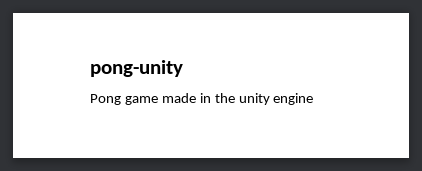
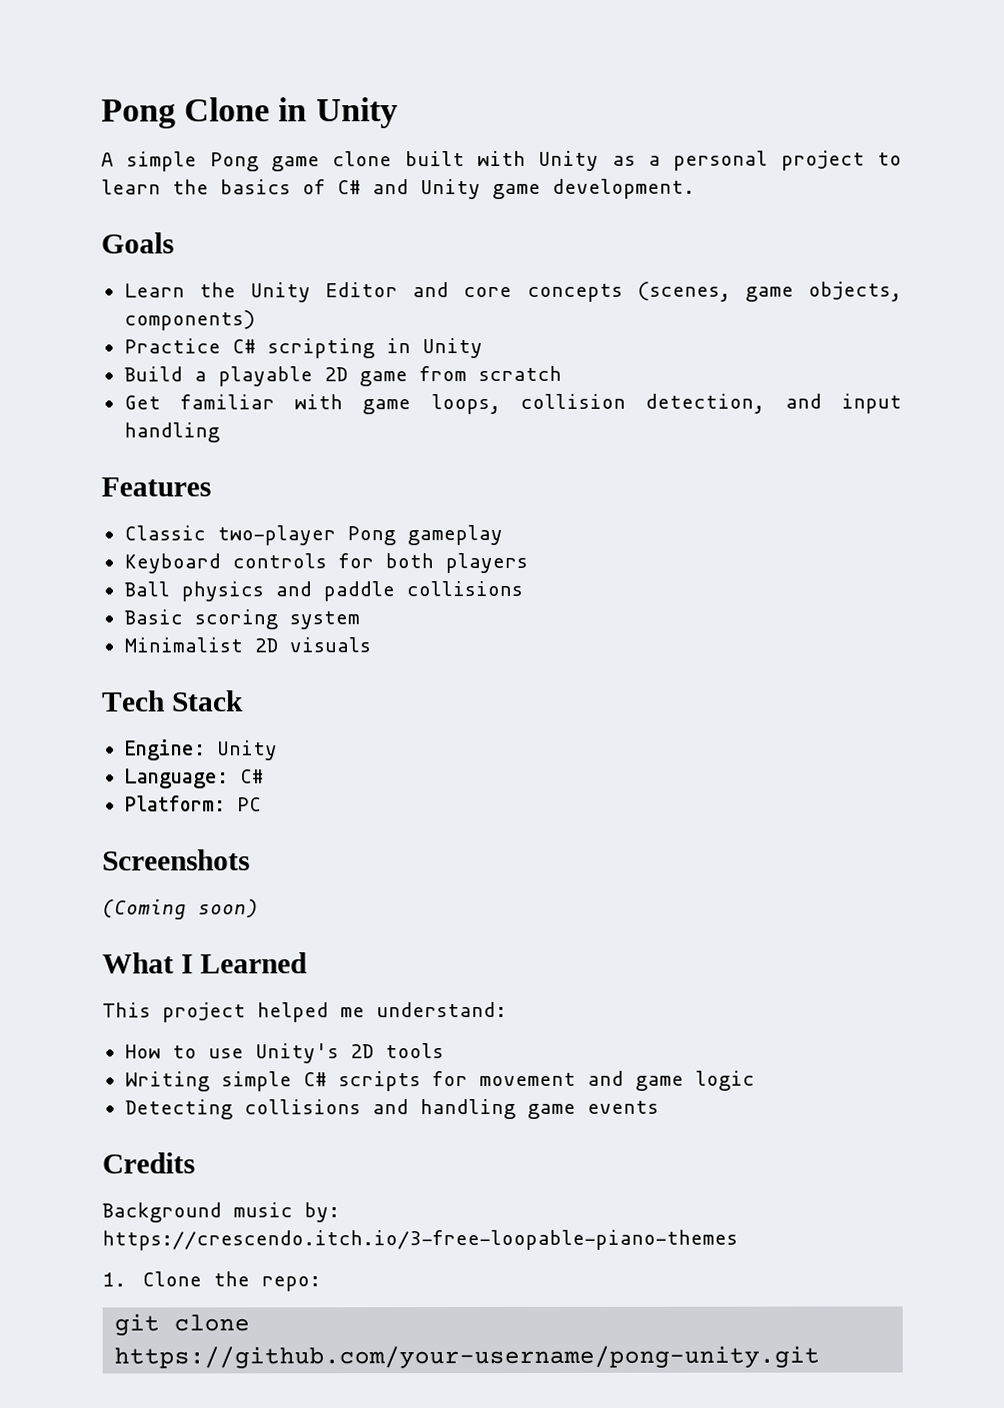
- pong-unity
- Pong game made in the unity engine
+ Pong Clone in Unity
+ A simple Pong game clone built with Unity as a personal project to learn the basics of C# and Unity game development.
+ Goals
+ Learn the Unity Editor and core concepts (scenes, game objects, components)
+ Practice C# scripting in Unity
+ Build a playable 2D game from scratch
+ Get familiar with game loops, collision detection, and input handling
+ Features
+ Classic two-player Pong gameplay
+ Keyboard controls for both players
+ Ball physics and paddle collisions
+ Basic scoring system
+ Minimalist 2D visuals
+ Tech Stack
+ Engine: Unity
+ Language: C#
+ Platform: PC
+ Screenshots
+ (Coming soon)
+ What I Learned
+ This project helped me understand:
+ How to use Unity's 2D tools
+ Writing simple C# scripts for movement and game logic
+ Detecting collisions and handling game events
+ Credits
+ Background music by: https://crescendo.itch.io/3-free-loopable-piano-themes
+ 1. Clone the repo:
+ git clone https://github.com/your-username/pong-unity.git

